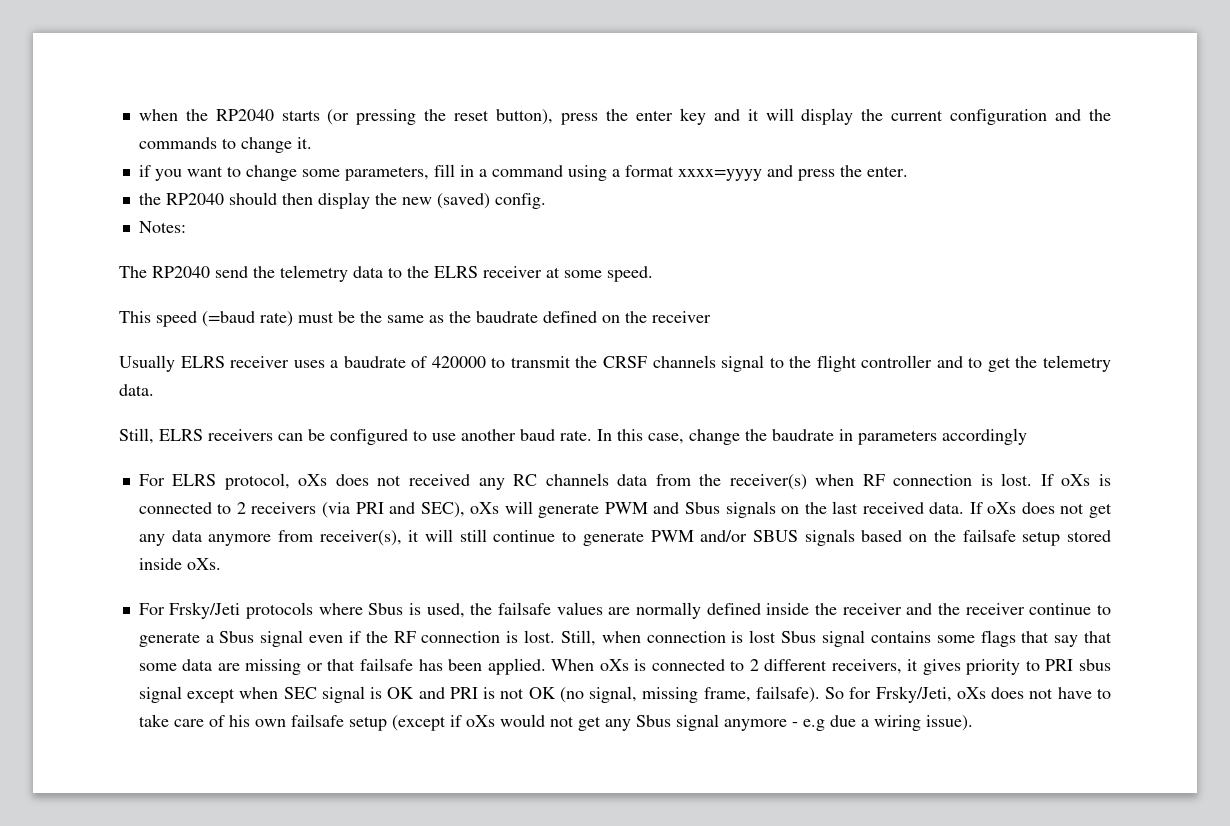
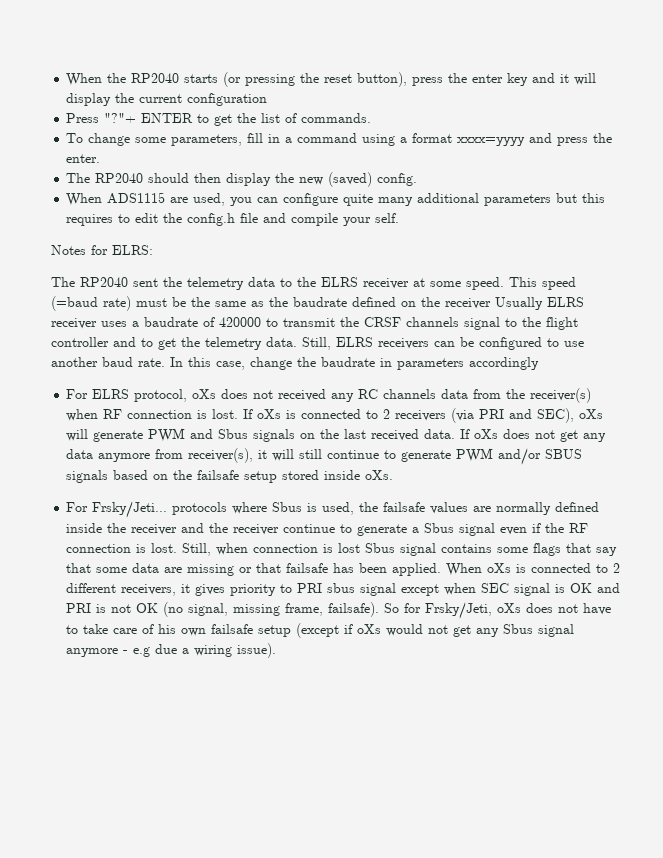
- when the RP2040 starts (or pressing the reset button), press the enter key and it will display the current configuration and the commands to change it.
- if you want to change some parameters, fill in a command using a format xxxx=yyyy and press the enter.
+ When the RP2040 starts (or pressing the reset button), press the enter key and it will display the current configuration
+ Press "?"+ ENTER to get the list of commands.
+ To change some parameters, fill in a command using a format xxxx=yyyy and press the enter.
- the RP2040 should then display the new (saved) config.
+ The RP2040 should then display the new (saved) config.
- Notes:
- The RP2040 send the telemetry data to the ELRS receiver at some speed.
- This speed (=baud rate) must be the same as the baudrate defined on the receiver
- Usually ELRS receiver uses a baudrate of 420000 to transmit the CRSF channels signal to the flight controller and to get the telemetry data.
- Still, ELRS receivers can be configured to use another baud rate.
+ When ADS1115 are used, you can configure quite many additional parameters but this requires to edit the config.h file and compile your self.
+ Notes for ELRS:
+ The RP2040 sent the telemetry data to the ELRS receiver at some speed. This speed (=baud rate) must be the same as the baudrate defined on the receiver Usually ELRS receiver uses a baudrate of 420000 to transmit the CRSF channels signal to the flight controller and to get the telemetry data. Still, ELRS receivers can be configured to use another baud rate.
- For Frsky/Jeti protocols where Sbus is used, the failsafe values are normally defined inside the receiver and the receiver continue to generate a Sbus signal even if the RF connection is lost.
+ For Frsky/Jeti... protocols where Sbus is used, the failsafe values are normally defined inside the receiver and the receiver continue to generate a Sbus signal even if the RF connection is lost.

